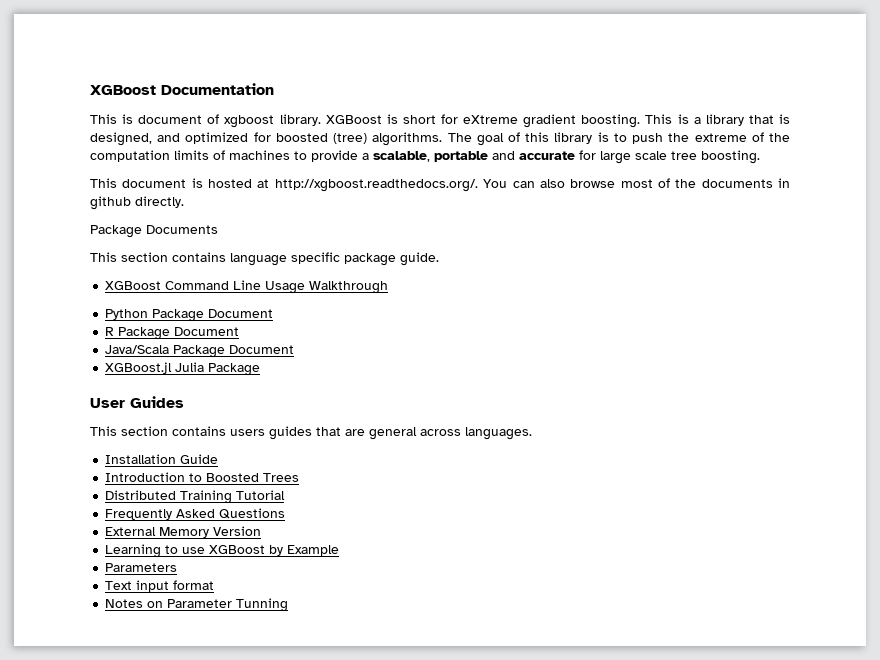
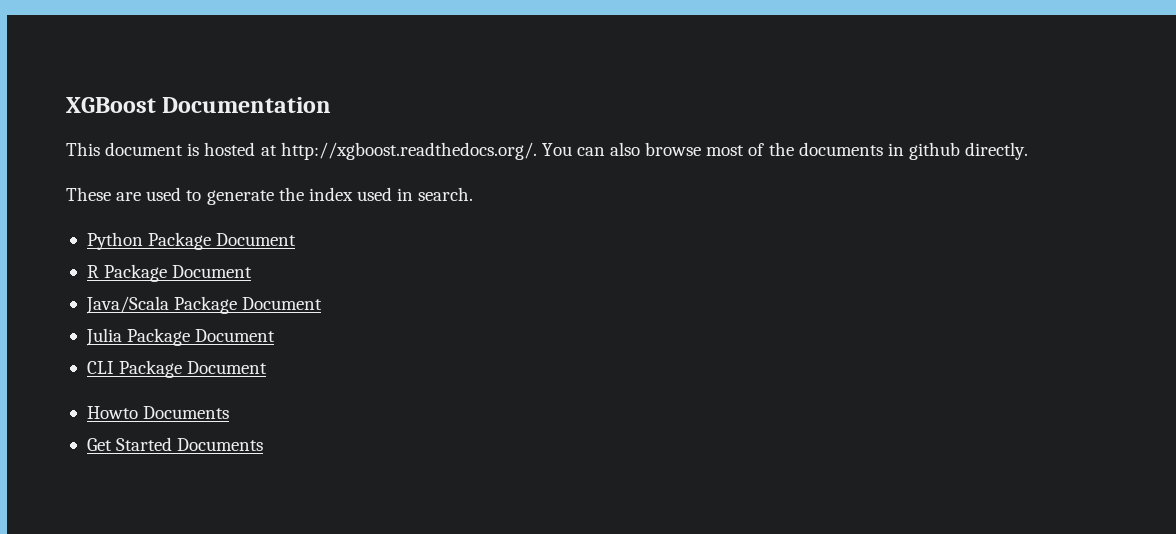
- This is document of xgboost library. XGBoost is short for eXtreme gradient boosting. This is a library that is designed, and optimized for boosted (tree) algorithms. The goal of this library is to push the extreme of the computation limits of machines to provide a scalable, portable and accurate for large scale tree boosting.
- Package Documents
- This section contains language specific package guide.
- XGBoost Command Line Usage Walkthrough
+ These are used to generate the index used in search.
- XGBoost.jl Julia Package
- User Guides
- This section contains users guides that are general across languages.
- Installation Guide
- Introduction to Boosted Trees
- Distributed Training Tutorial
- Frequently Asked Questions
- External Memory Version
- Learning to use XGBoost by Example
- Parameters
- Text input format
- Notes on Parameter Tunning
+ Julia Package Document
+ CLI Package Document
+ Howto Documents
+ Get Started Documents

